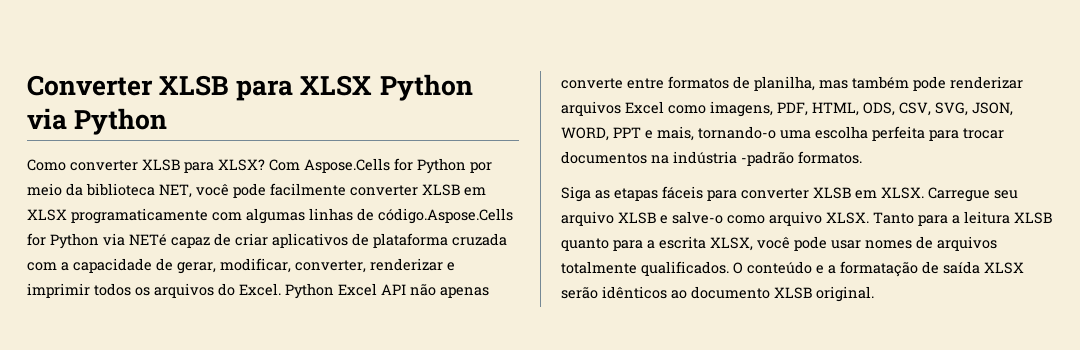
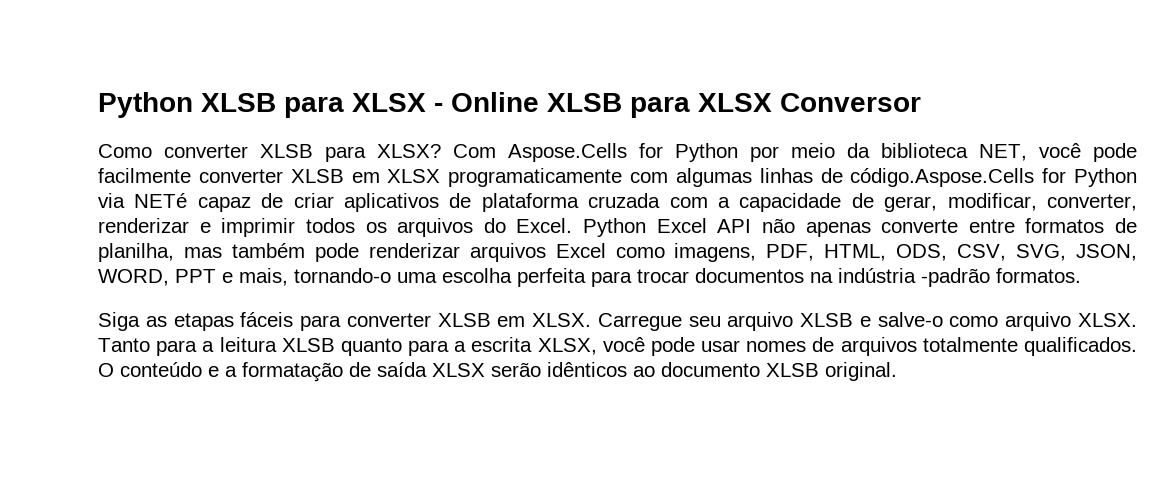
- Converter XLSB para XLSX Python via Python
+ Python XLSB para XLSX - Online XLSB para XLSX Conversor

